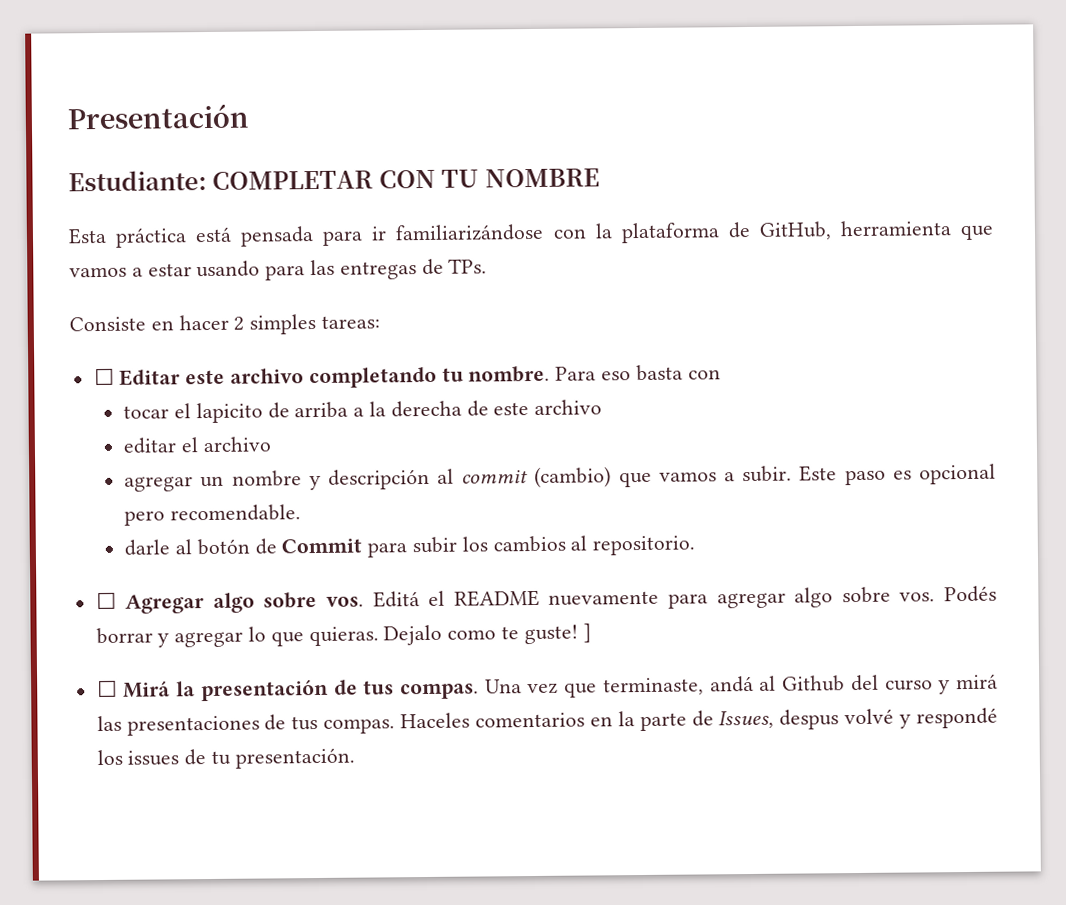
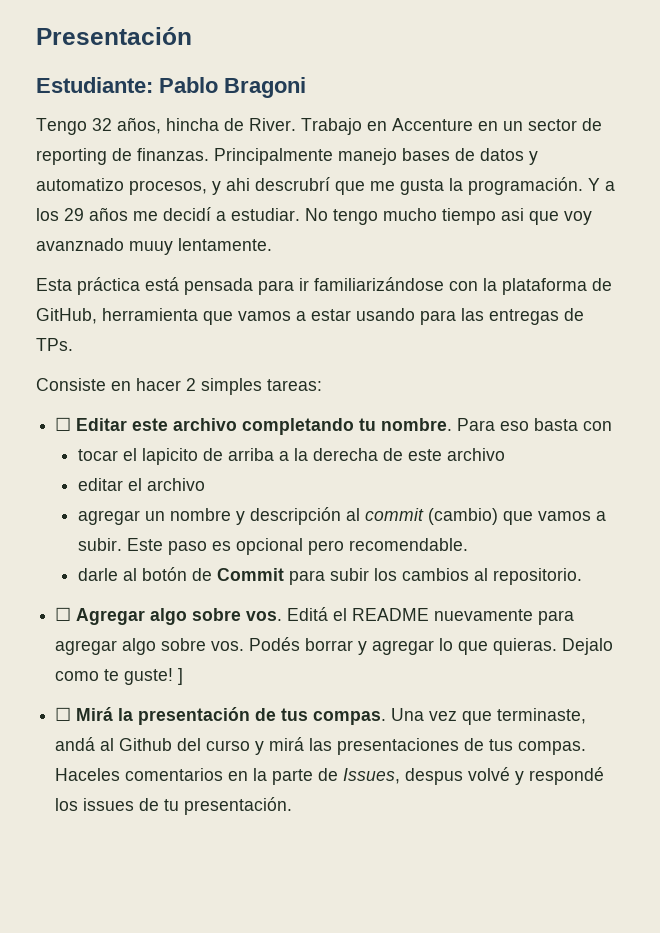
- Estudiante: COMPLETAR CON TU NOMBRE
+ Estudiante: Pablo Bragoni
+ Tengo 32 años, hincha de River. Trabajo en Accenture en un sector de reporting de finanzas. Principalmente manejo bases de datos y automatizo procesos, y ahi descrubrí que me gusta la programación. Y a los 29 años me decidí a estudiar. No tengo mucho tiempo asi que voy avanznado muuy lentamente.

